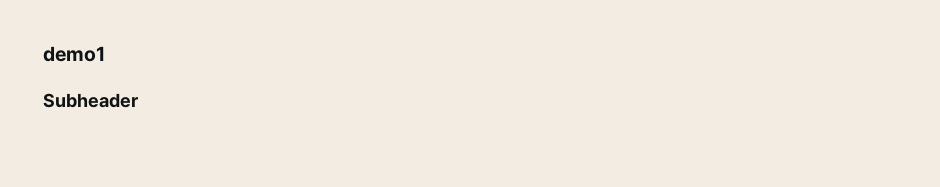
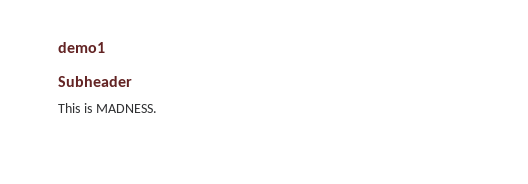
+ This is MADNESS.

